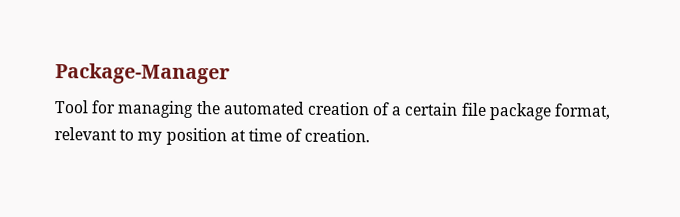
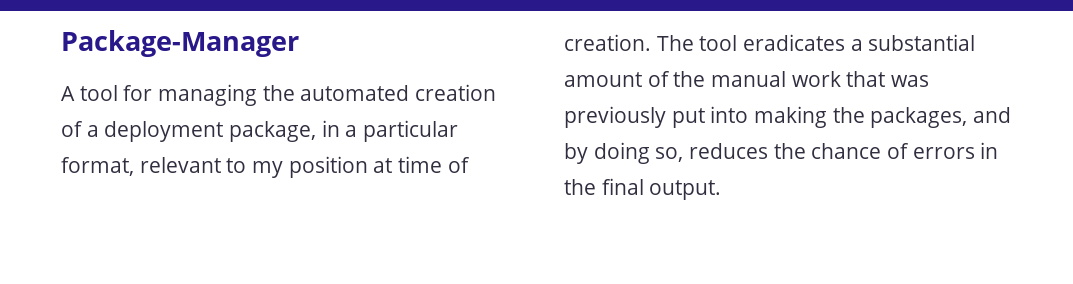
- Tool for managing the automated creation of a certain file package format, relevant to my position at time of creation.
+ A tool for managing the automated creation of a deployment package, in a particular format, relevant to my position at time of creation.
+ The tool eradicates a substantial amount of the manual work that was previously put into making the packages, and by doing so, reduces the chance of errors in the final output.

